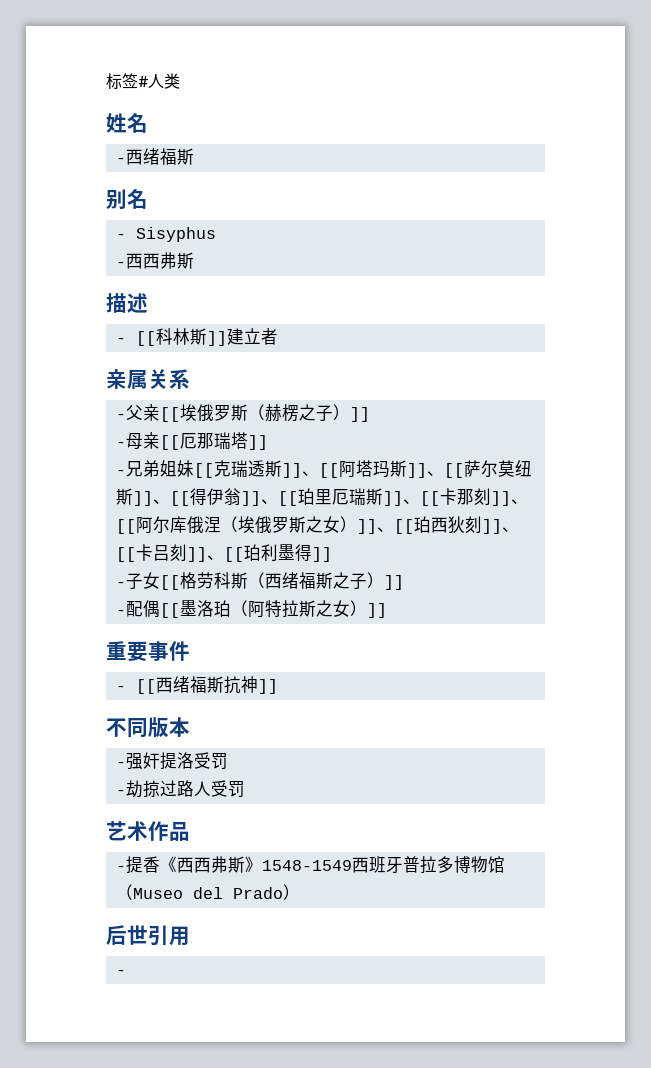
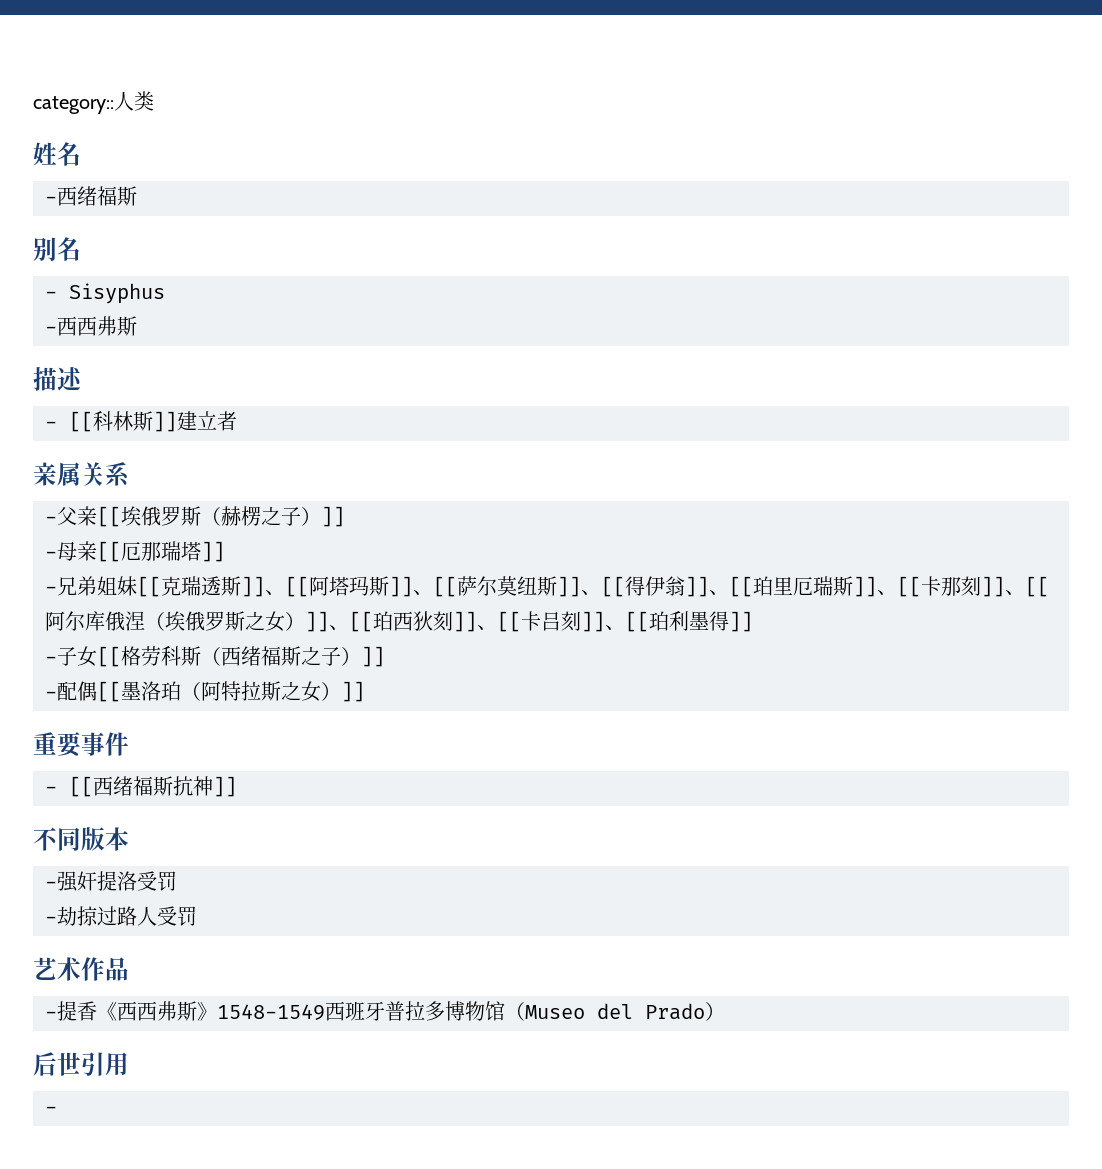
- 标签#人类
+ category::人类

